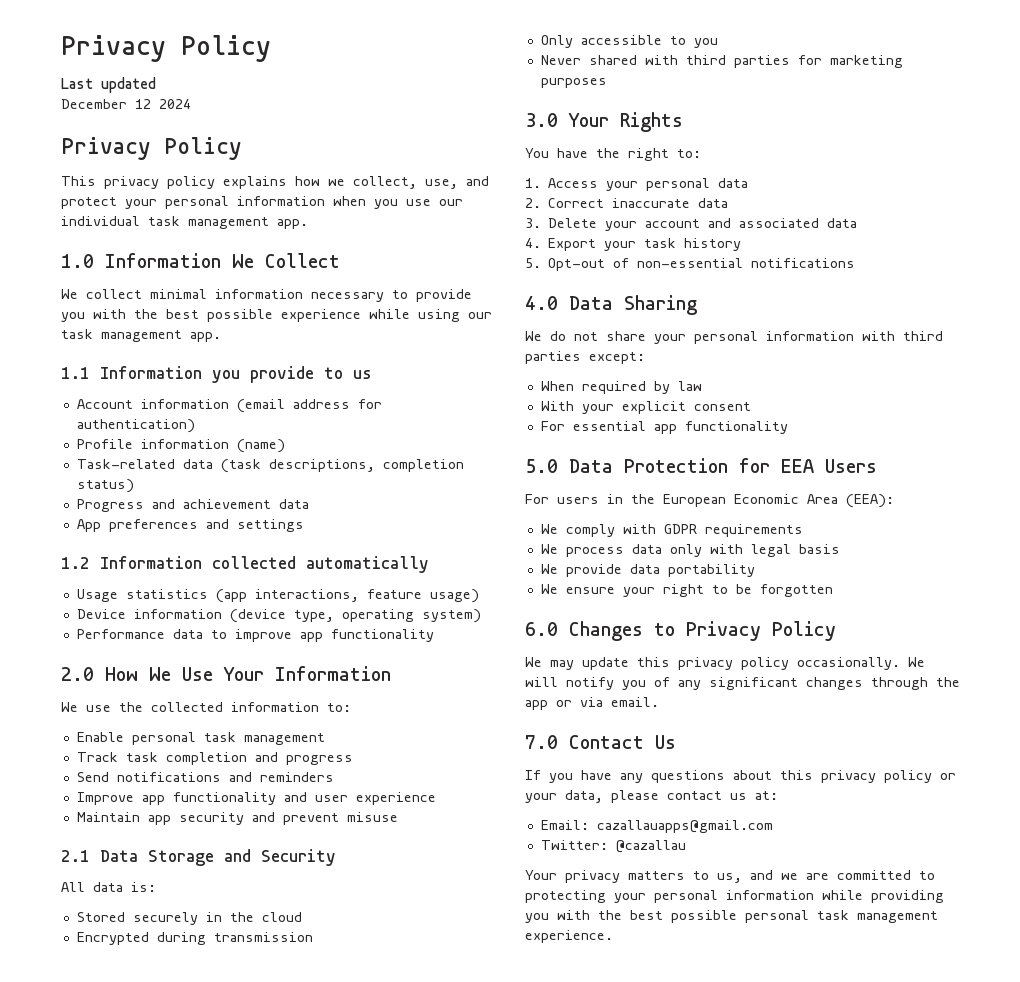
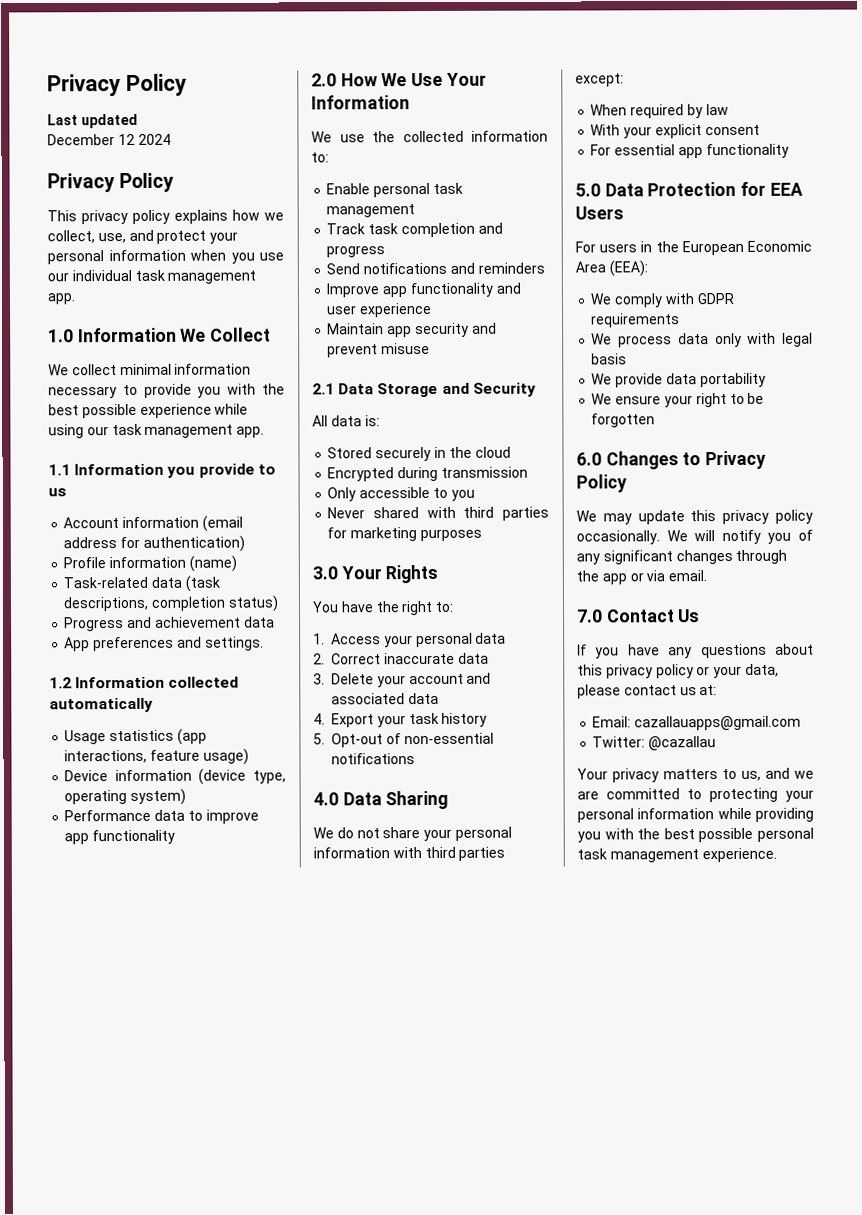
- App preferences and settings
+ App preferences and settings.

